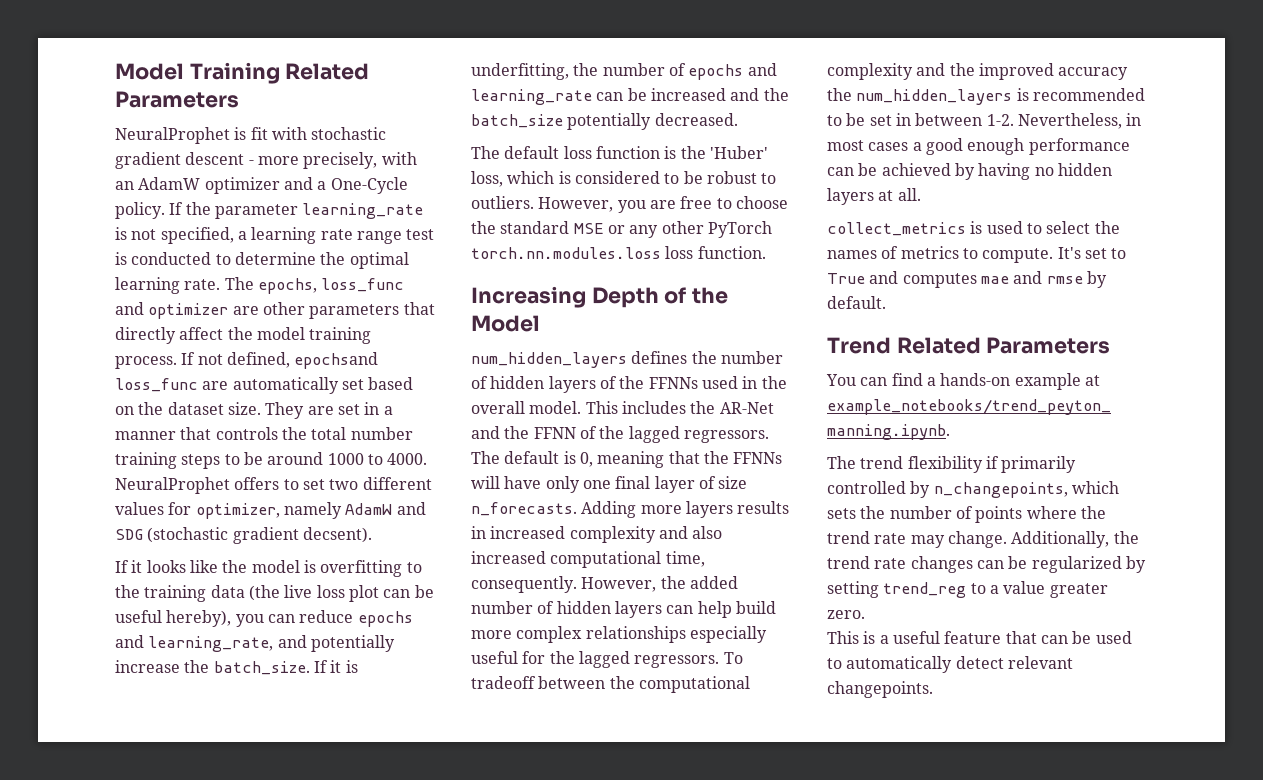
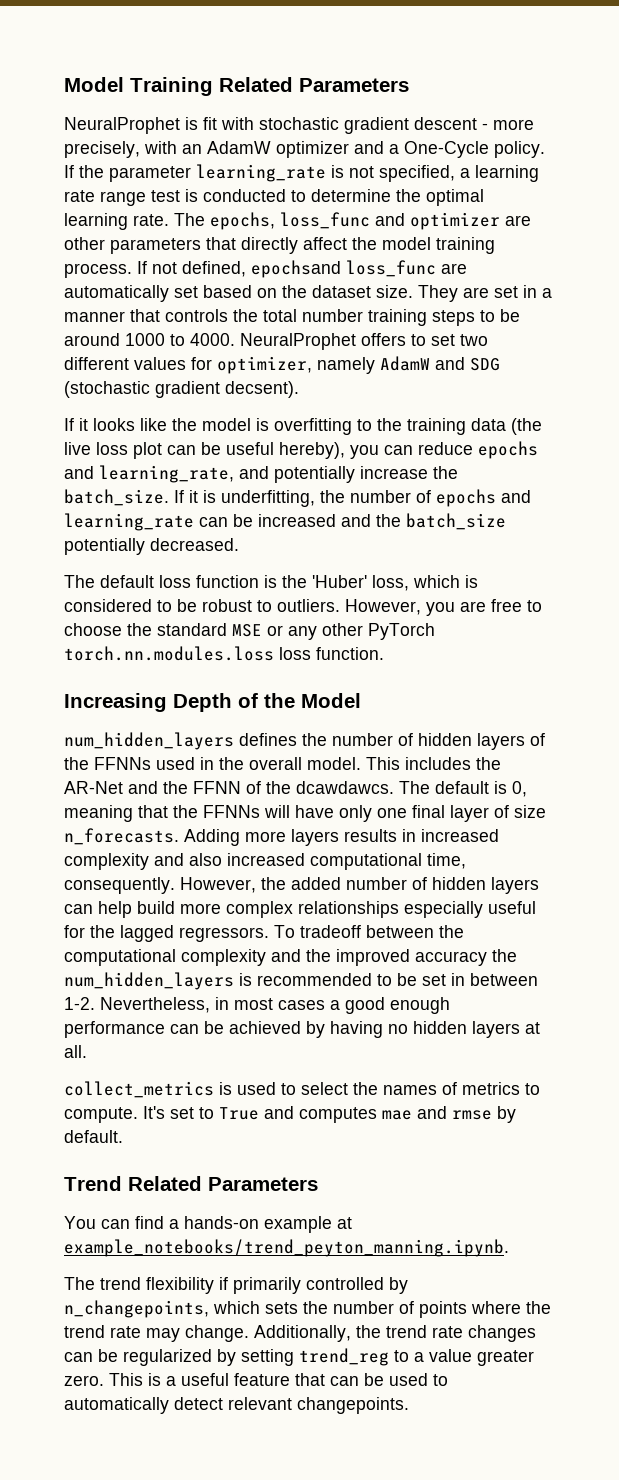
- This includes the AR-Net and the FFNN of the lagged regressors.
+ This includes the AR-Net and the FFNN of the dcawdawcs.
- Additionally, the trend rate changes can be regularized by setting trend_reg to a value greater zero.
- This is a useful feature that can be used to automatically detect relevant changepoints.
+ Additionally, the trend rate changes can be regularized by setting trend_reg to a value greater zero. This is a useful feature that can be used to automatically detect relevant changepoints.

